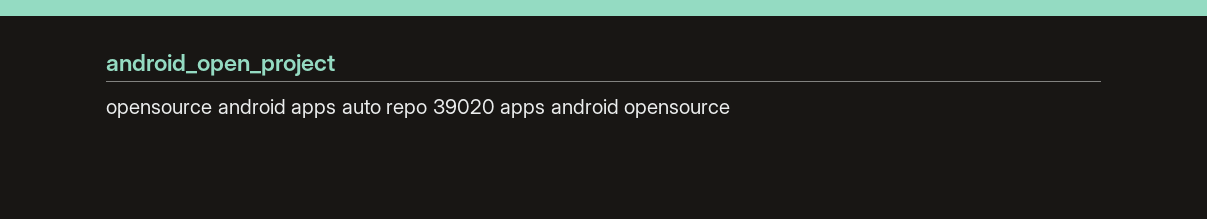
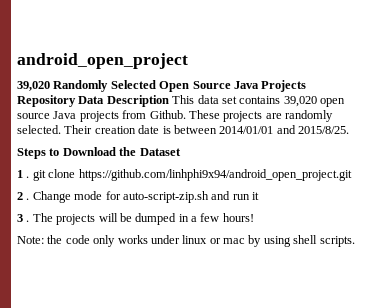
- opensource android apps auto repo 39020 apps android opensource
+ 39,020 Randomly Selected Open Source Java Projects Repository Data Description This data set contains 39,020 open source Java projects from Github. These projects are randomly selected. Their creation date is between 2014/01/01 and 2015/8/25.
+ Steps to Download the Dataset
+ 1 . git clone https://github.com/linhphi9x94/android_open_project.git
+ 2 . Change mode for auto-script-zip.sh and run it
+ 3 . The projects will be dumped in a few hours!
+ Note: the code only works under linux or mac by using shell scripts.

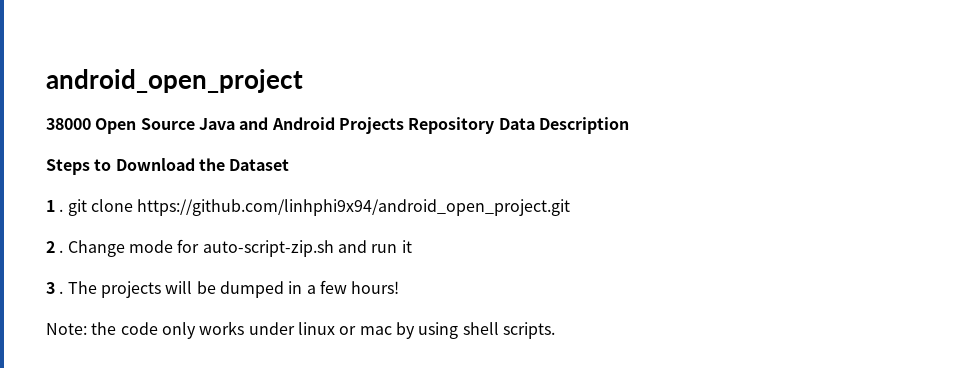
- 39,020 Randomly Selected Open Source Java Projects Repository Data Description This data set contains 39,020 open source Java projects from Github. These projects are randomly selected. Their creation date is between 2014/01/01 and 2015/8/25.
+ 38000 Open Source Java and Android Projects Repository Data Description

